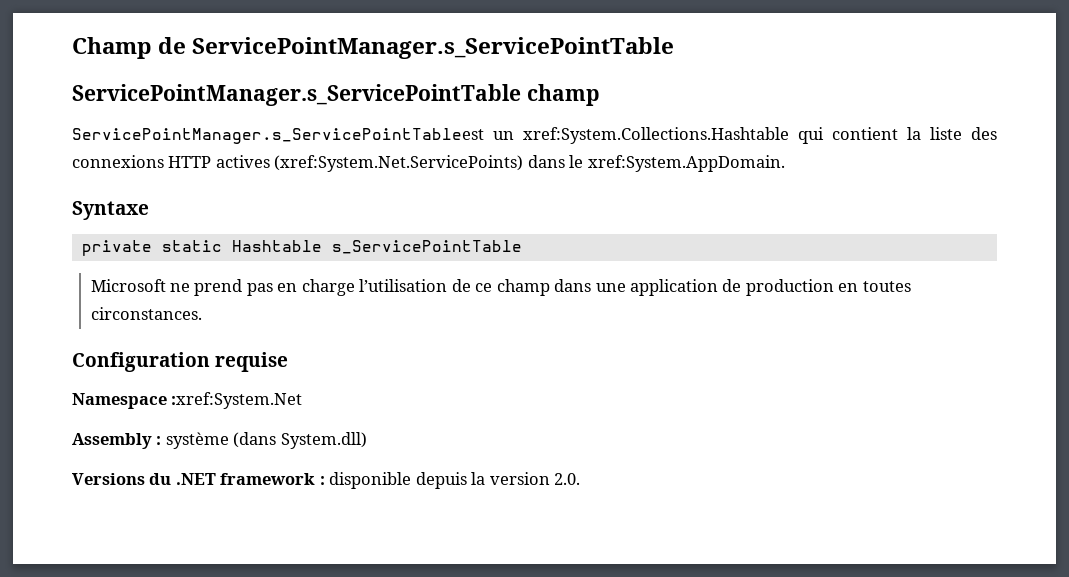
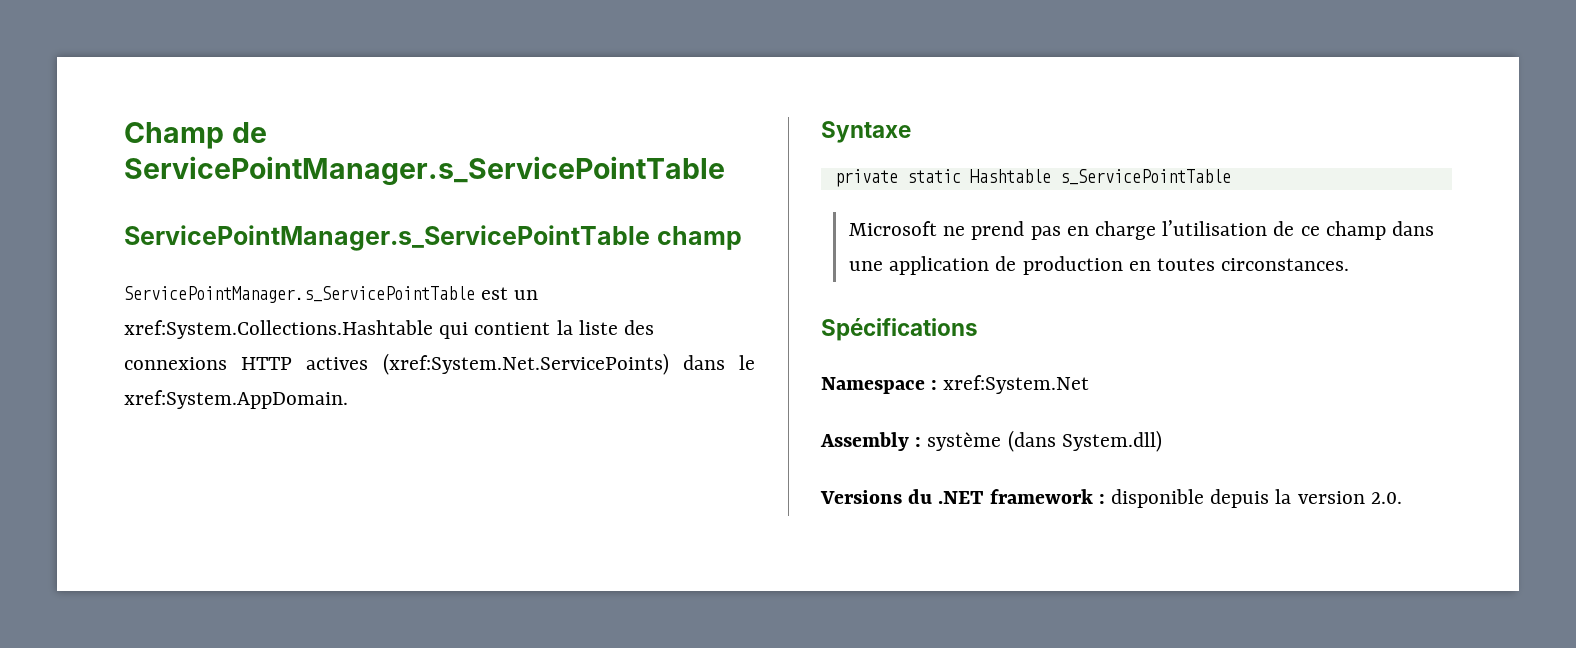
- ServicePointManager.s_ServicePointTableest un xref:System.Collections.Hashtable qui contient la liste des connexions HTTP actives (xref:System.Net.ServicePoints) dans le xref:System.AppDomain.
+ ServicePointManager.s_ServicePointTable est un xref:System.Collections.Hashtable qui contient la liste des connexions HTTP actives (xref:System.Net.ServicePoints) dans le xref:System.AppDomain.
- Configuration requise
+ Spécifications
- Namespace :xref:System.Net
+ Namespace : xref:System.Net

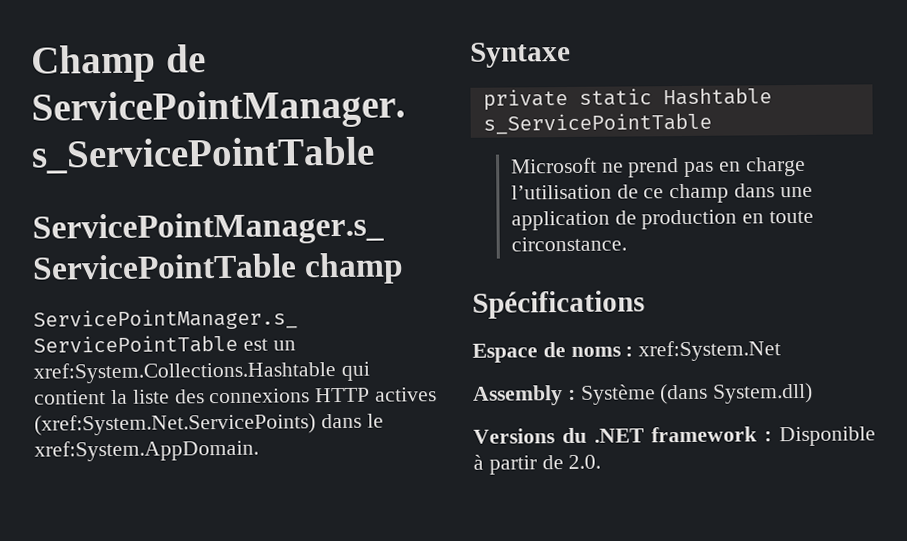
- Microsoft ne prend pas en charge l’utilisation de ce champ dans une application de production en toutes circonstances.
+ Microsoft ne prend pas en charge l’utilisation de ce champ dans une application de production en toute circonstance.
- Namespace : xref:System.Net
+ Espace de noms : xref:System.Net
- Assembly : système (dans System.dll)
+ Assembly : Système (dans System.dll)
- Versions du .NET framework : disponible depuis la version 2.0.
+ Versions du .NET framework : Disponible à partir de 2.0.

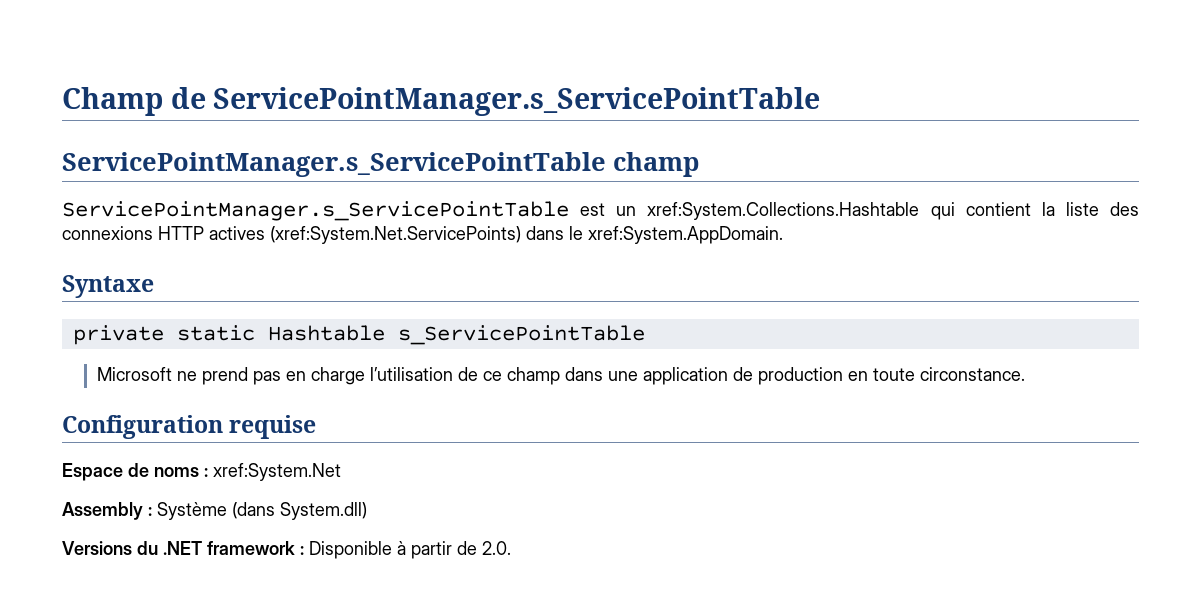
- Spécifications
+ Configuration requise

